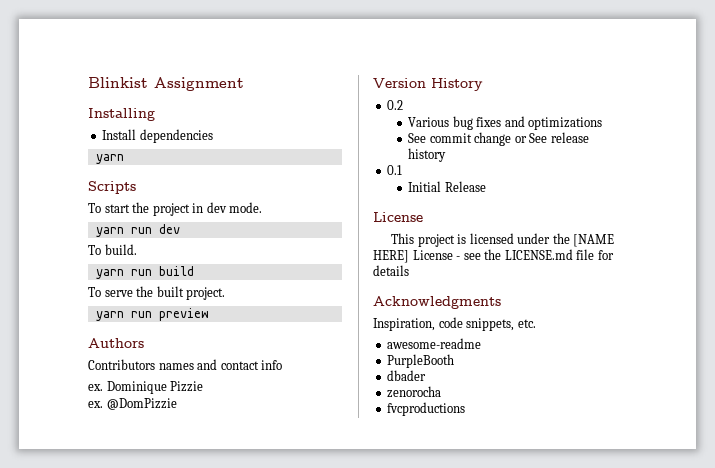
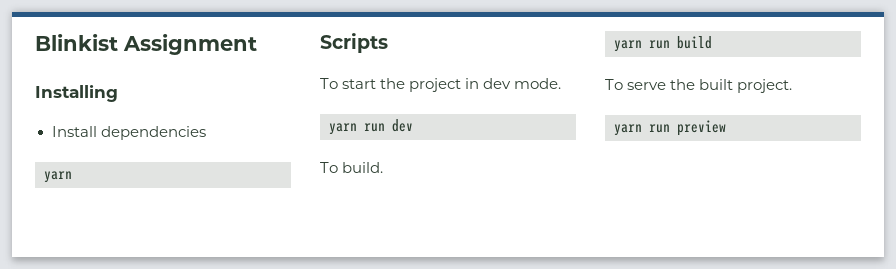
- Authors
- Contributors names and contact info
- ex. Dominique Pizzie
- ex. @DomPizzie
- Version History
- 0.2
- Various bug fixes and optimizations
- See commit change or See release history
- 0.1
- Initial Release
- License
- This project is licensed under the [NAME HERE] License - see the LICENSE.md file for details
- Acknowledgments
- Inspiration, code snippets, etc.
- awesome-readme
- PurpleBooth
- dbader
- zenorocha
- fvcproductions

